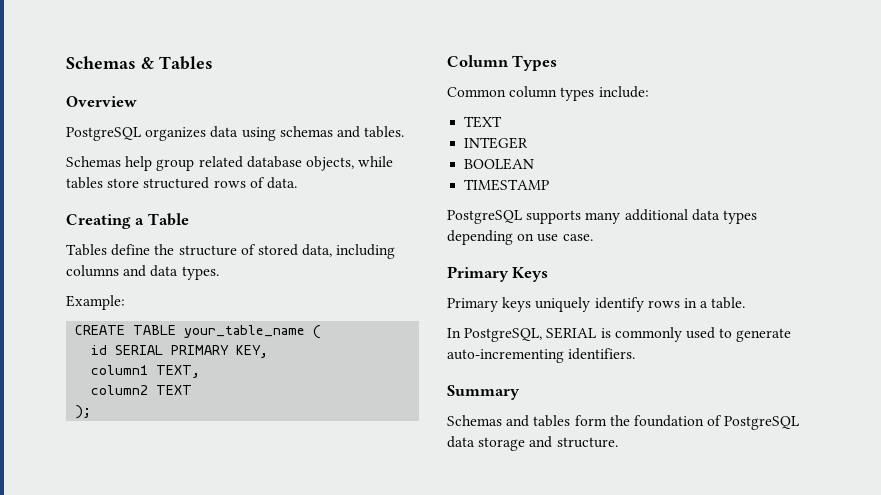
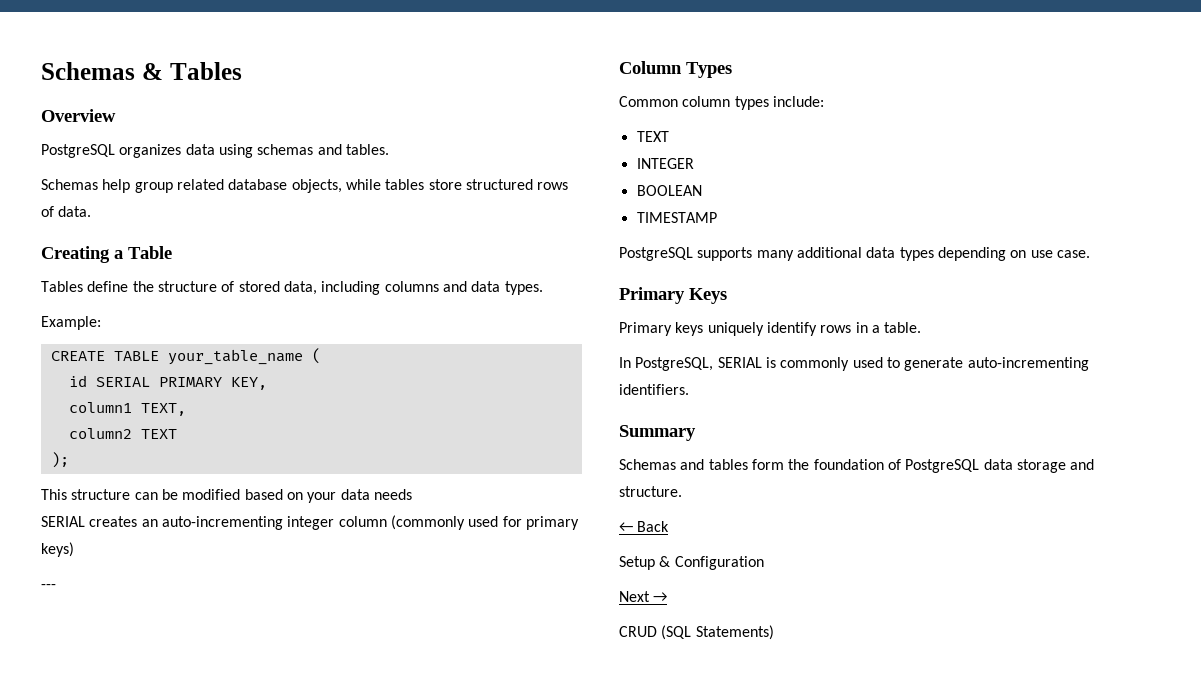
+ This structure can be modified based on your data needs
+ SERIAL creates an auto-incrementing integer column (commonly used for primary keys)
+ ---
+ ← Back
+ Setup & Configuration
+ Next →
+ CRUD (SQL Statements)

